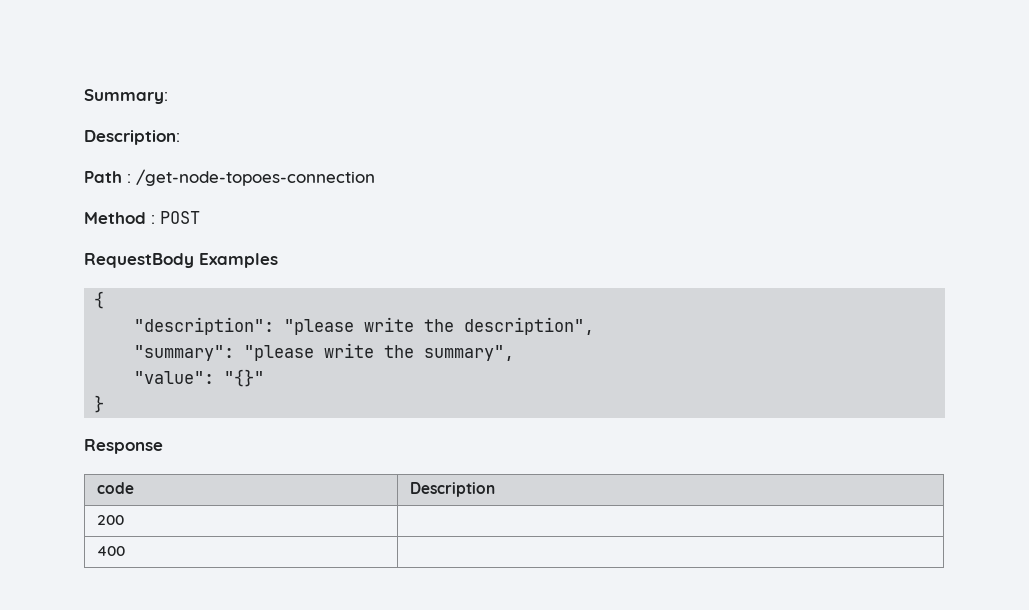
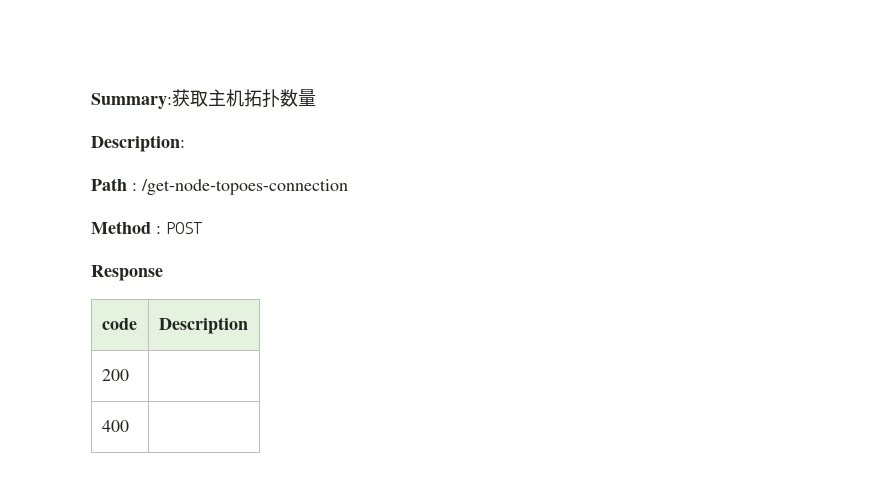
- Summary:
+ Summary:获取主机拓扑数量
- RequestBody Examples
- {
- "description": "please write the description",
- "summary": "please write the summary",
- "value": "{}"
- }

